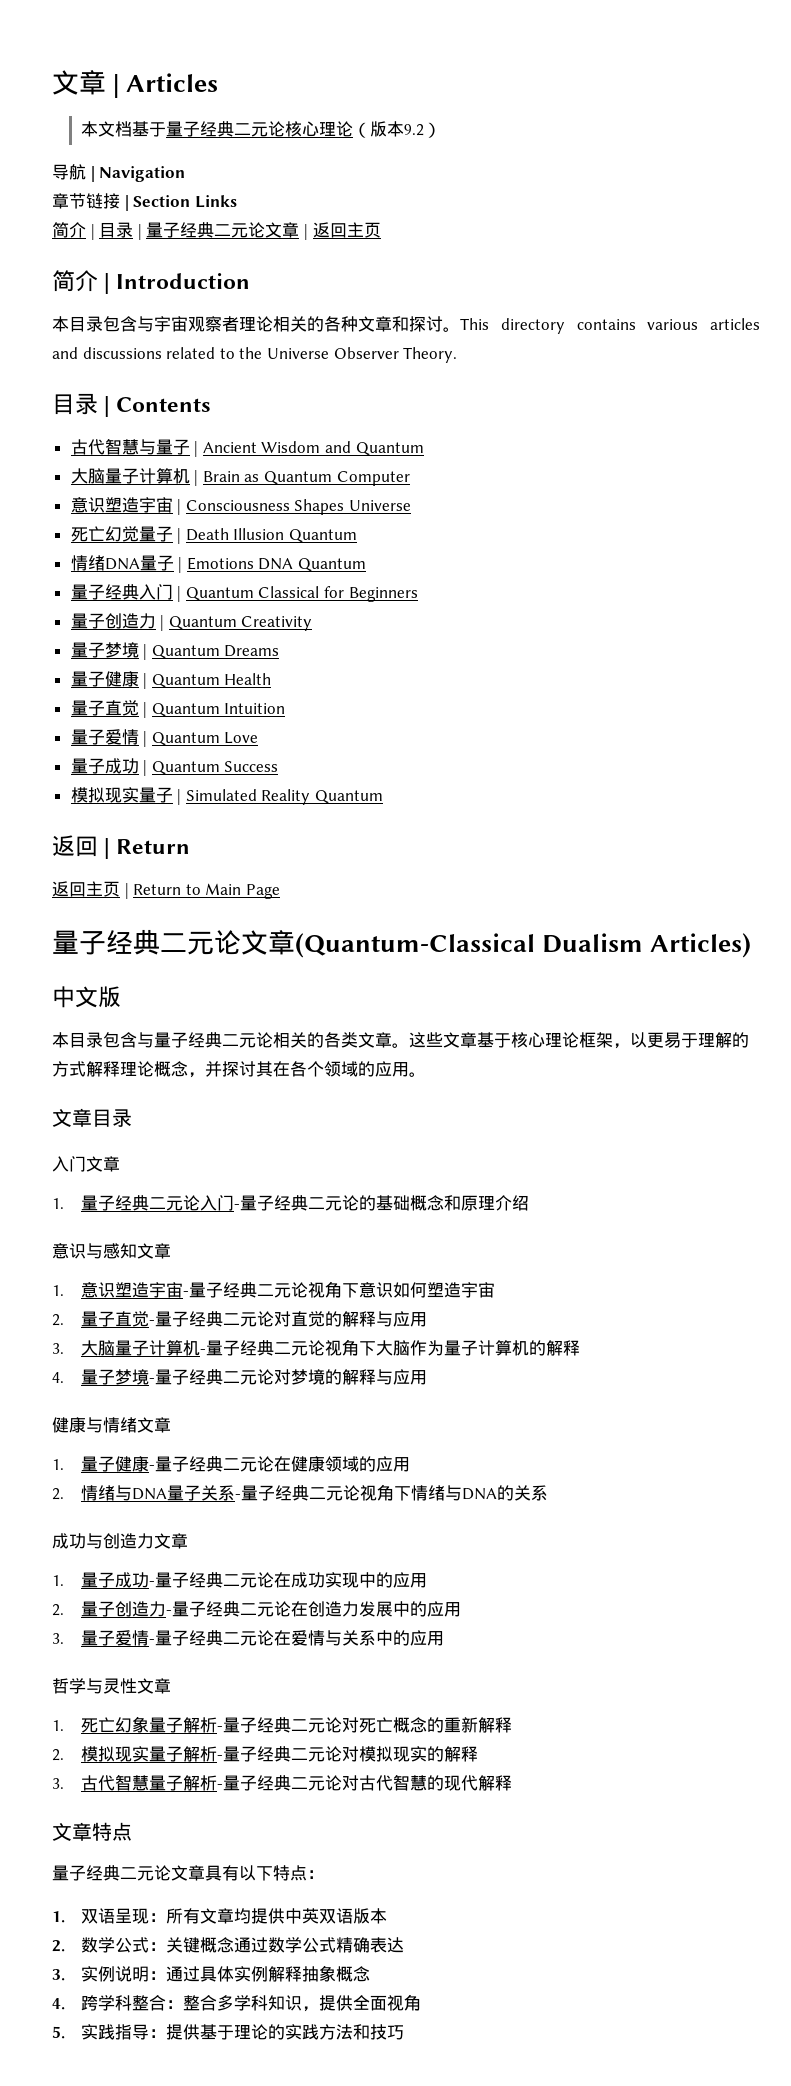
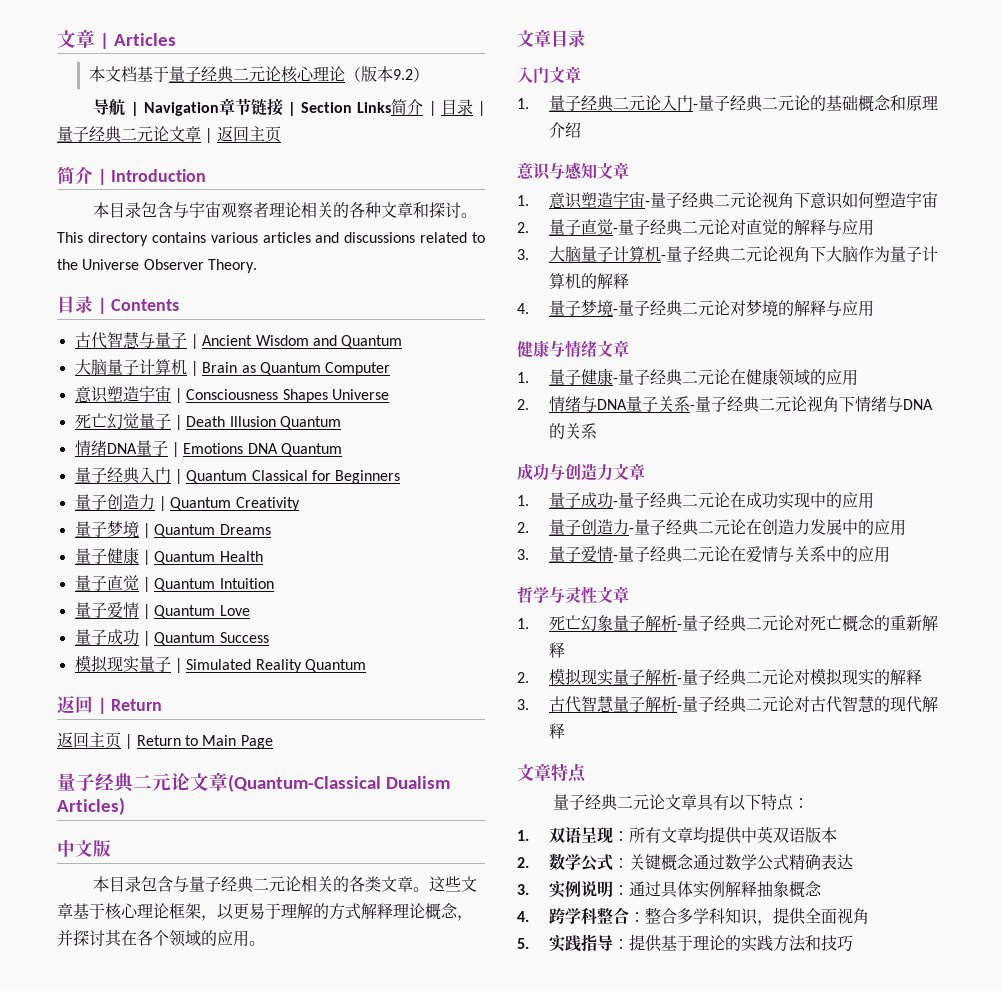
- 导航 | Navigation
- 章节链接 | Section Links
- 简介 | 目录 | 量子经典二元论文章 | 返回主页
+ 导航 | Navigation章节链接 | Section Links简介 | 目录 | 量子经典二元论文章 | 返回主页

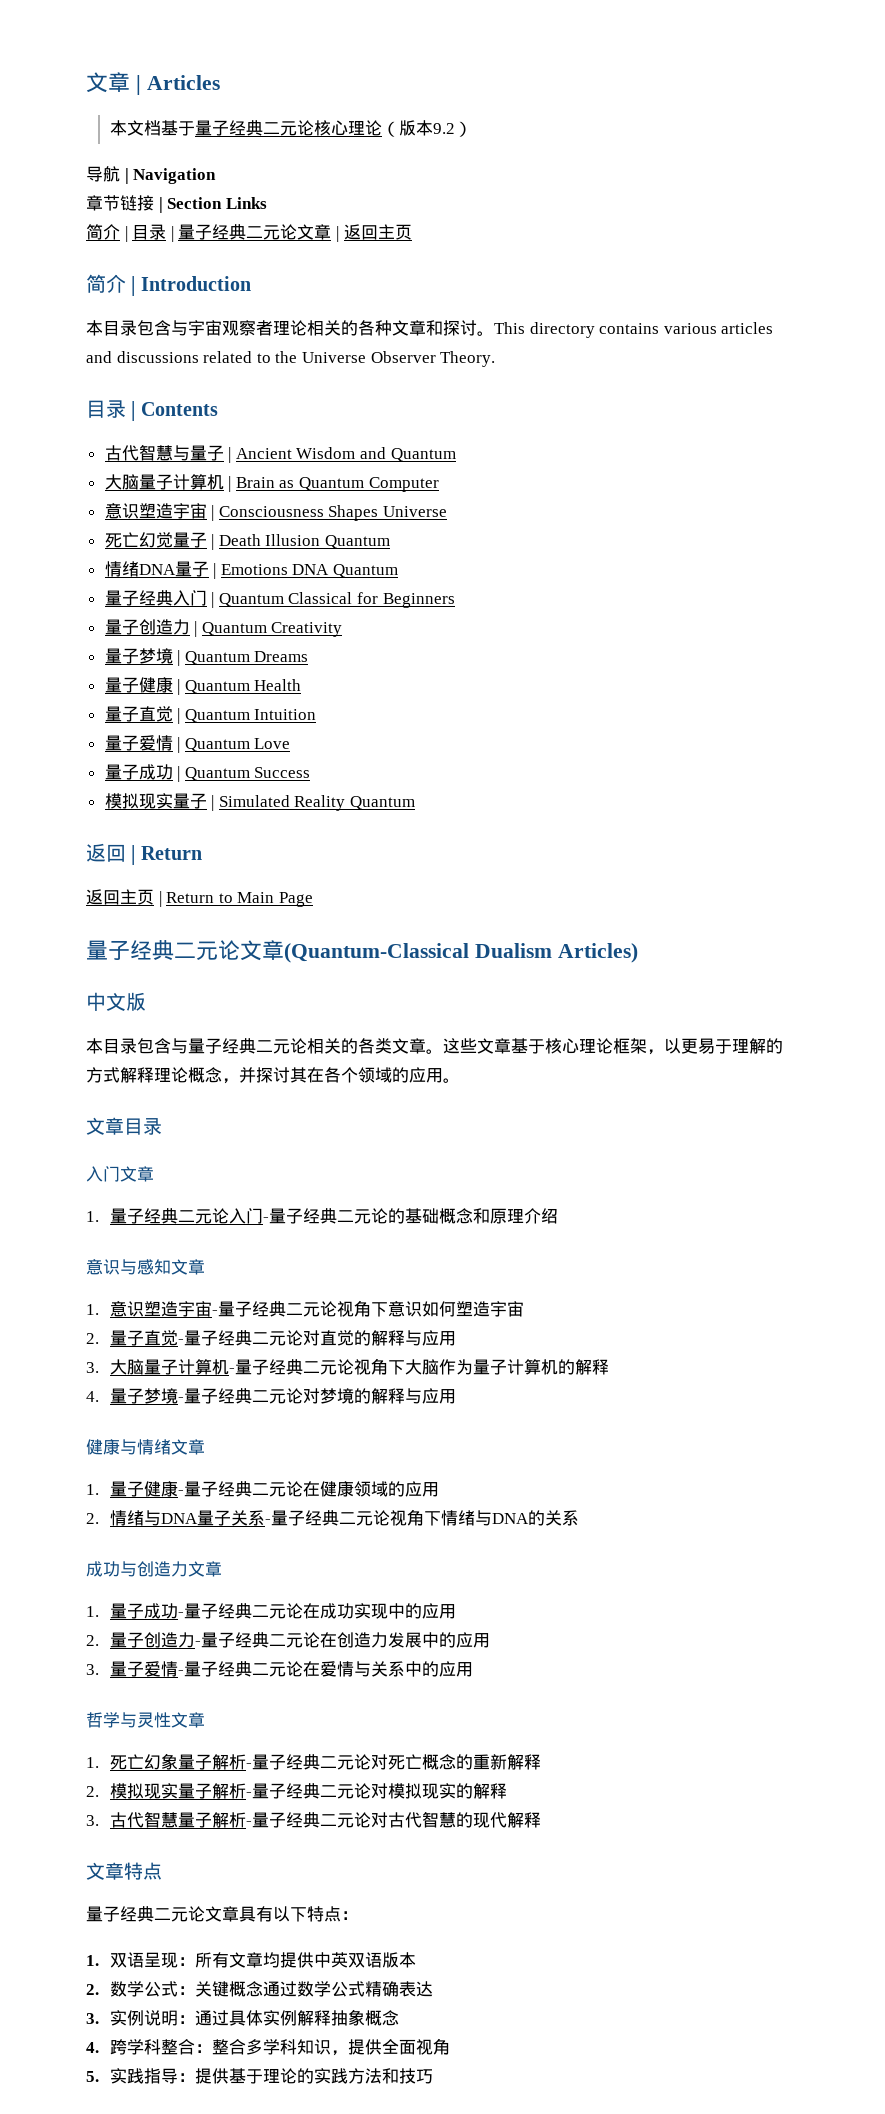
- 导航 | Navigation章节链接 | Section Links简介 | 目录 | 量子经典二元论文章 | 返回主页
+ 导航 | Navigation
+ 章节链接 | Section Links
+ 简介 | 目录 | 量子经典二元论文章 | 返回主页

